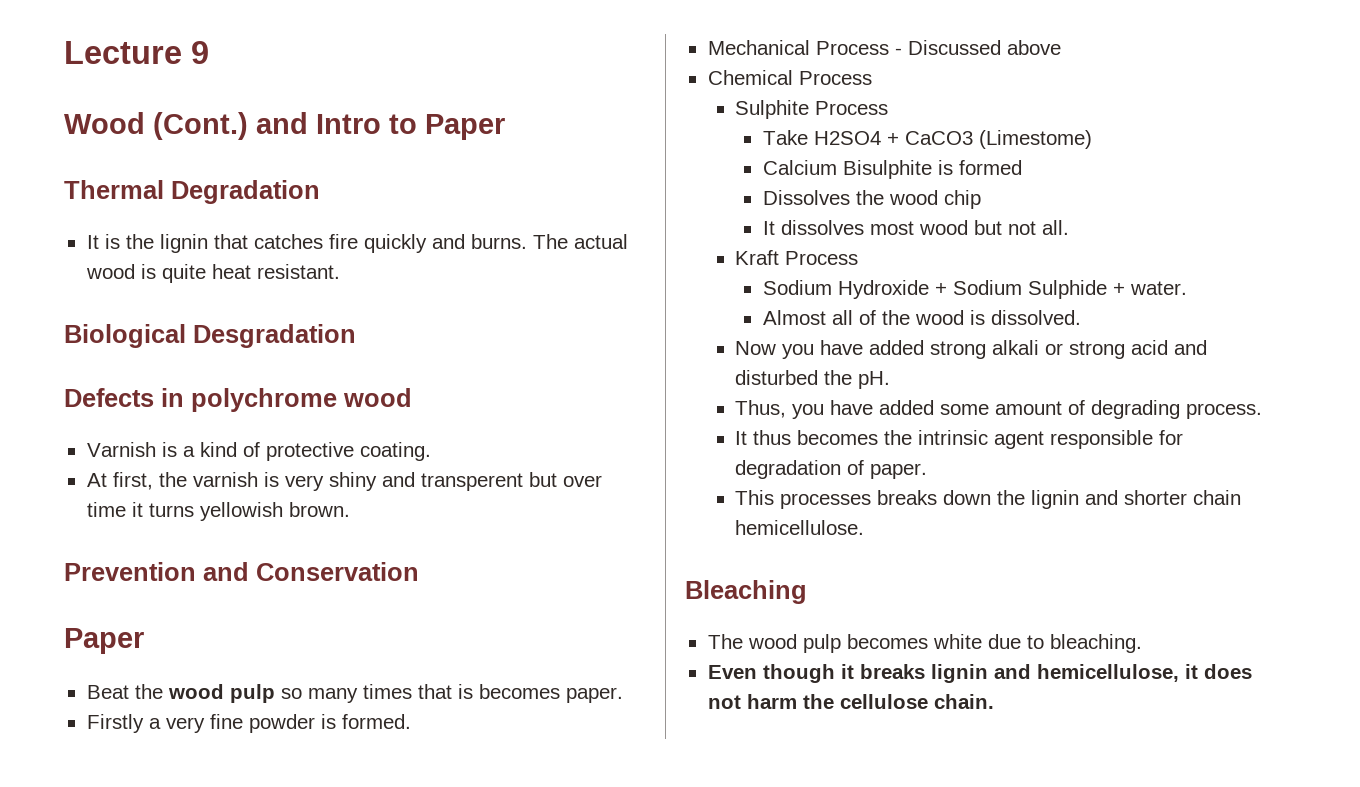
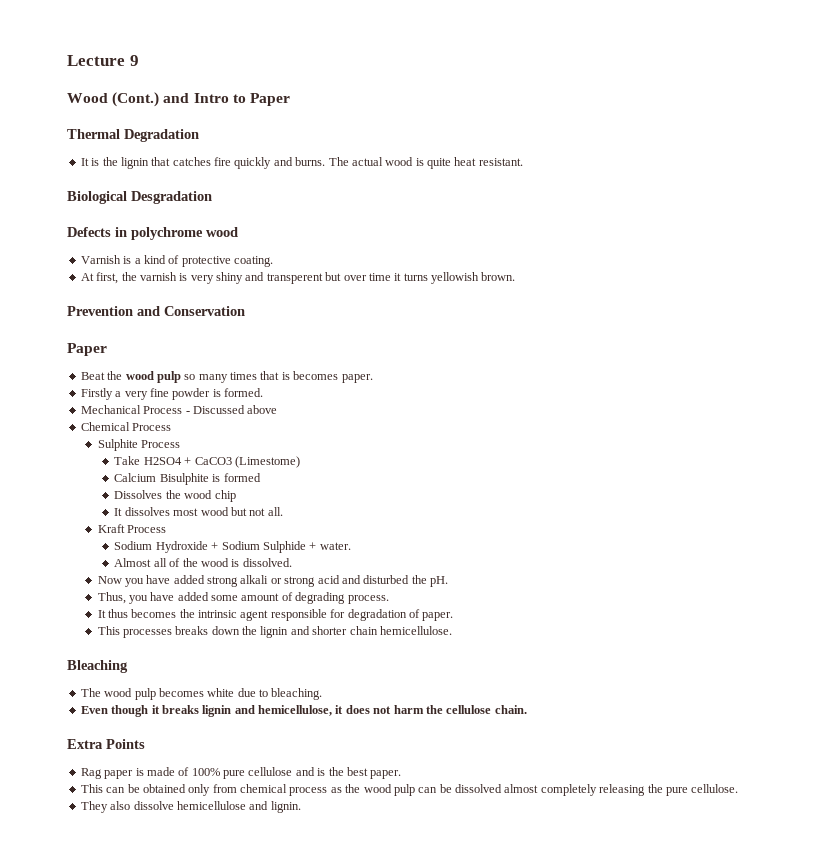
+ Extra Points
+ Rag paper is made of 100% pure cellulose and is the best paper.
+ This can be obtained only from chemical process as the wood pulp can be dissolved almost completely releasing the pure cellulose.
+ They also dissolve hemicellulose and lignin.

